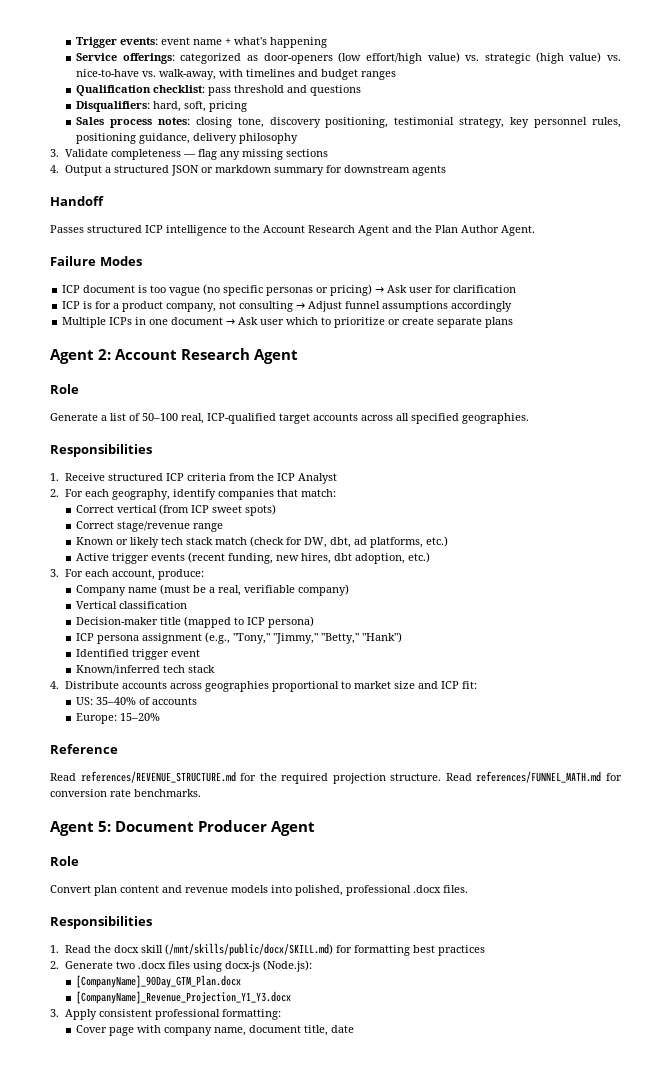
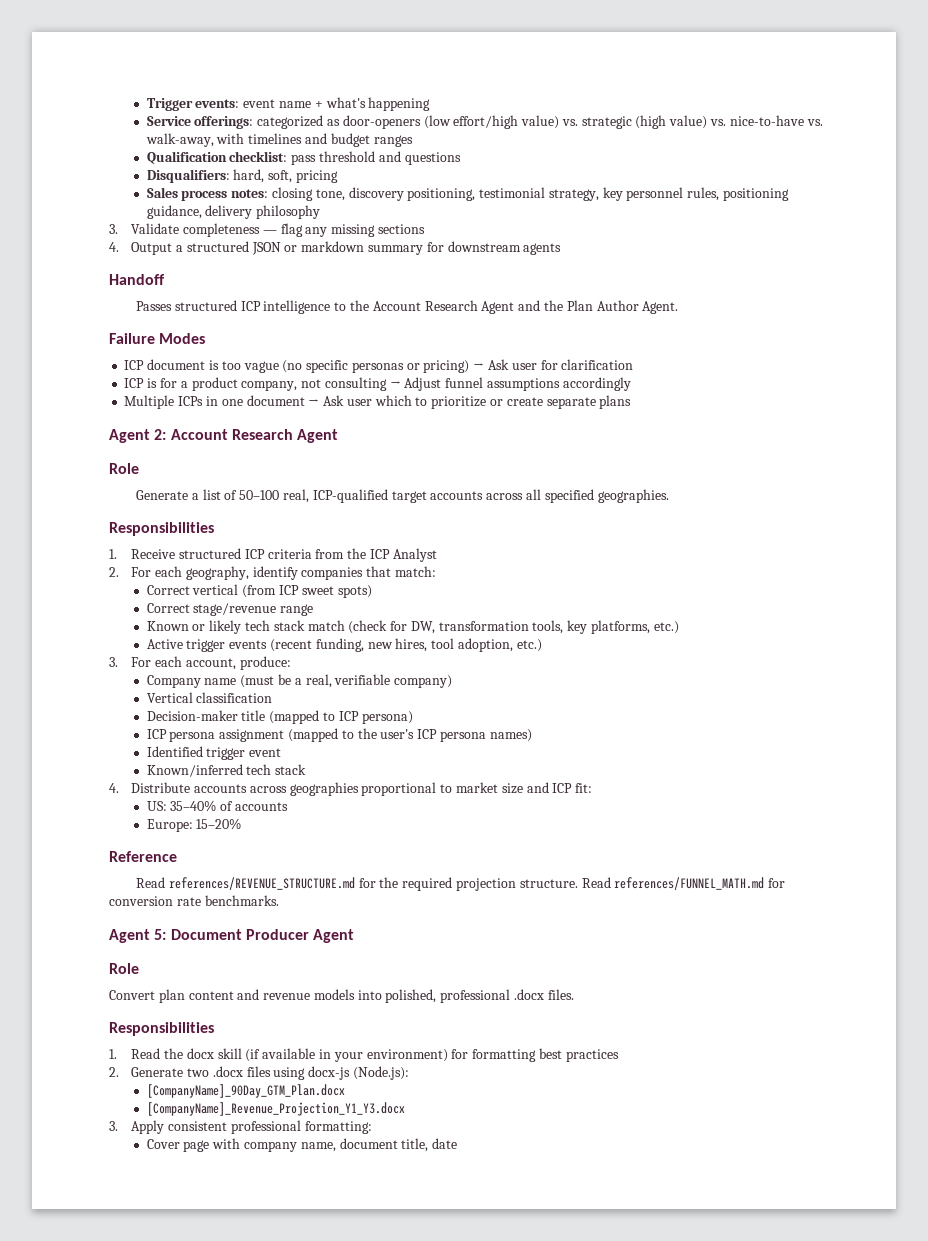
- Known or likely tech stack match (check for DW, dbt, ad platforms, etc.)
+ Known or likely tech stack match (check for DW, transformation tools, key platforms, etc.)
- Active trigger events (recent funding, new hires, dbt adoption, etc.)
+ Active trigger events (recent funding, new hires, tool adoption, etc.)
- ICP persona assignment (e.g., "Tony," "Jimmy," "Betty," "Hank")
+ ICP persona assignment (mapped to the user's ICP persona names)
- 1. Read the docx skill (/mnt/skills/public/docx/SKILL.md) for formatting best practices
+ 1. Read the docx skill (if available in your environment) for formatting best practices

